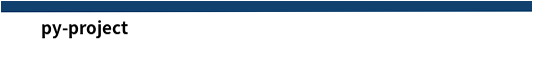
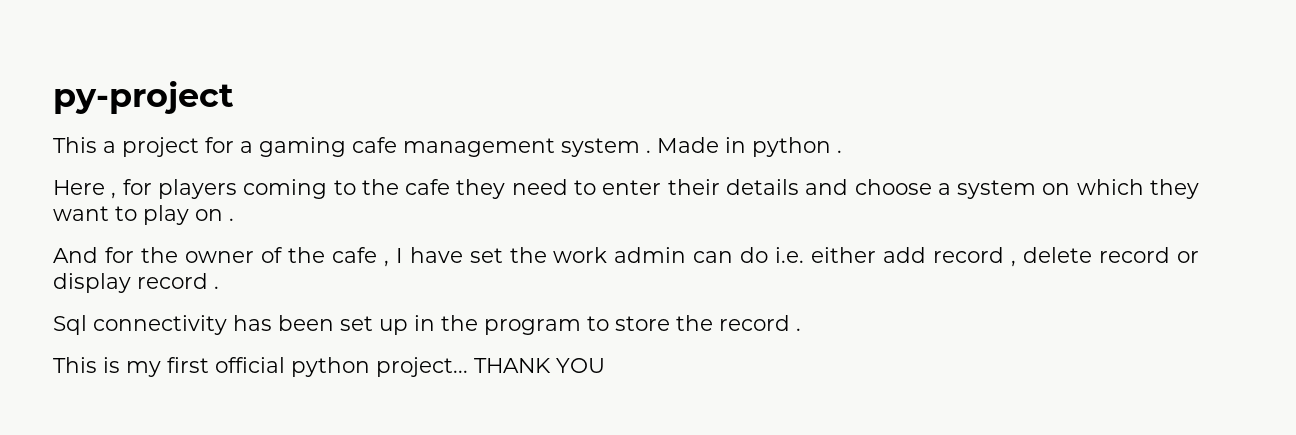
+ This a project for a gaming cafe management system . Made in python .
+ Here , for players coming to the cafe they need to enter their details and choose a system on which they want to play on .
+ And for the owner of the cafe , I have set the work admin can do i.e. either add record , delete record or display record .
+ Sql connectivity has been set up in the program to store the record .
+ This is my first official python project... THANK YOU

